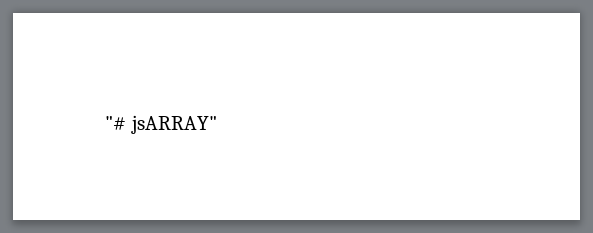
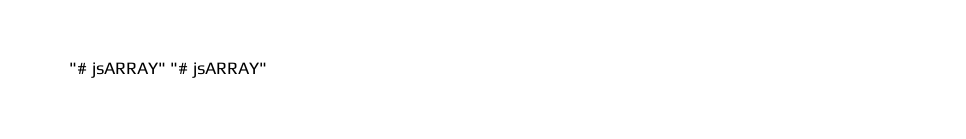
- "# jsARRAY"
+ "# jsARRAY" "# jsARRAY"

